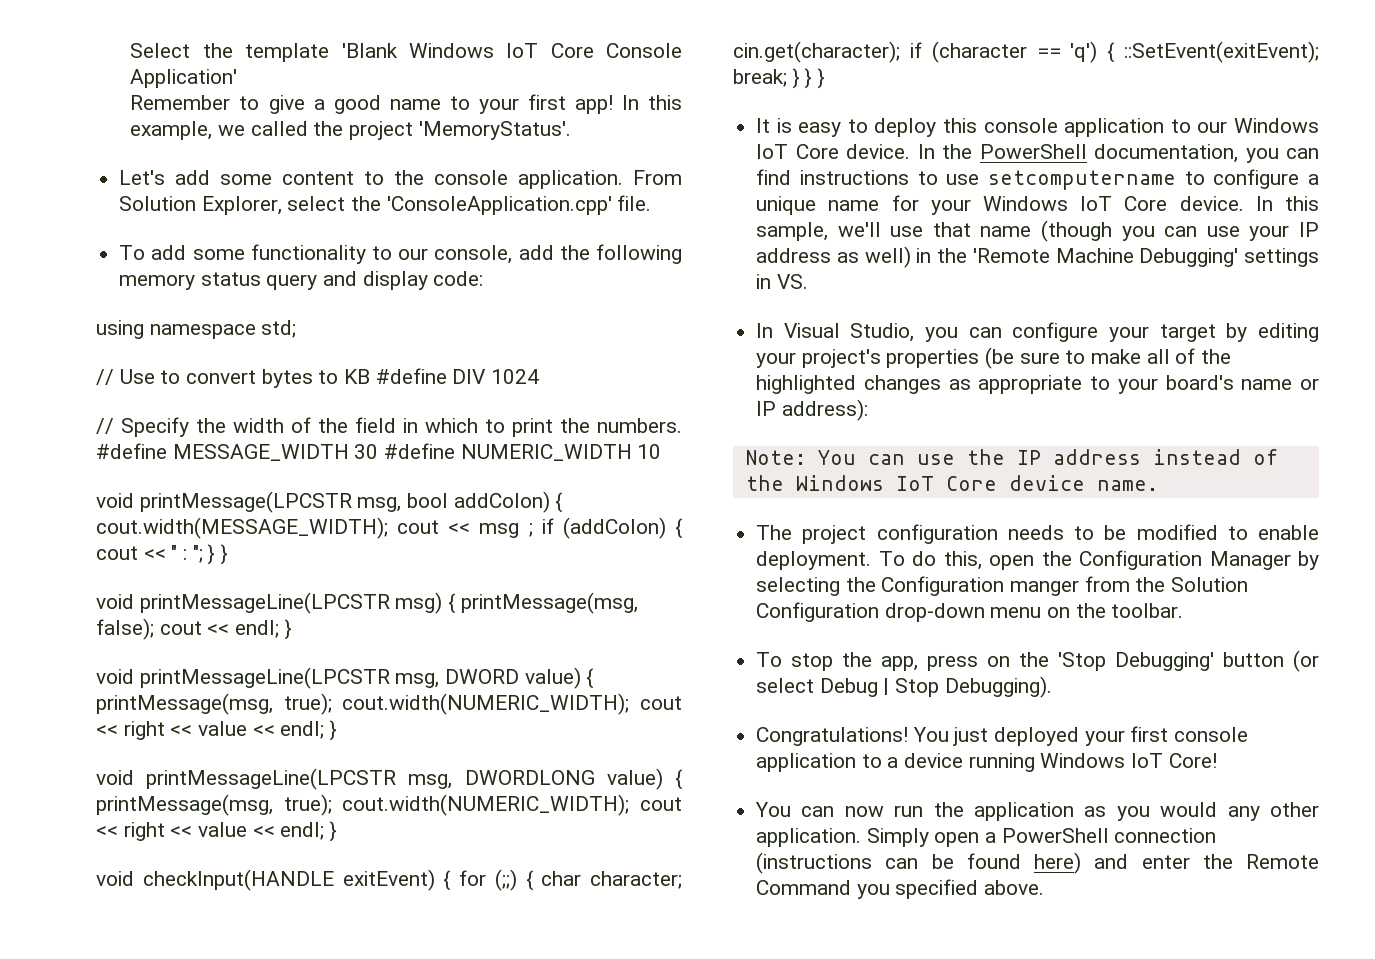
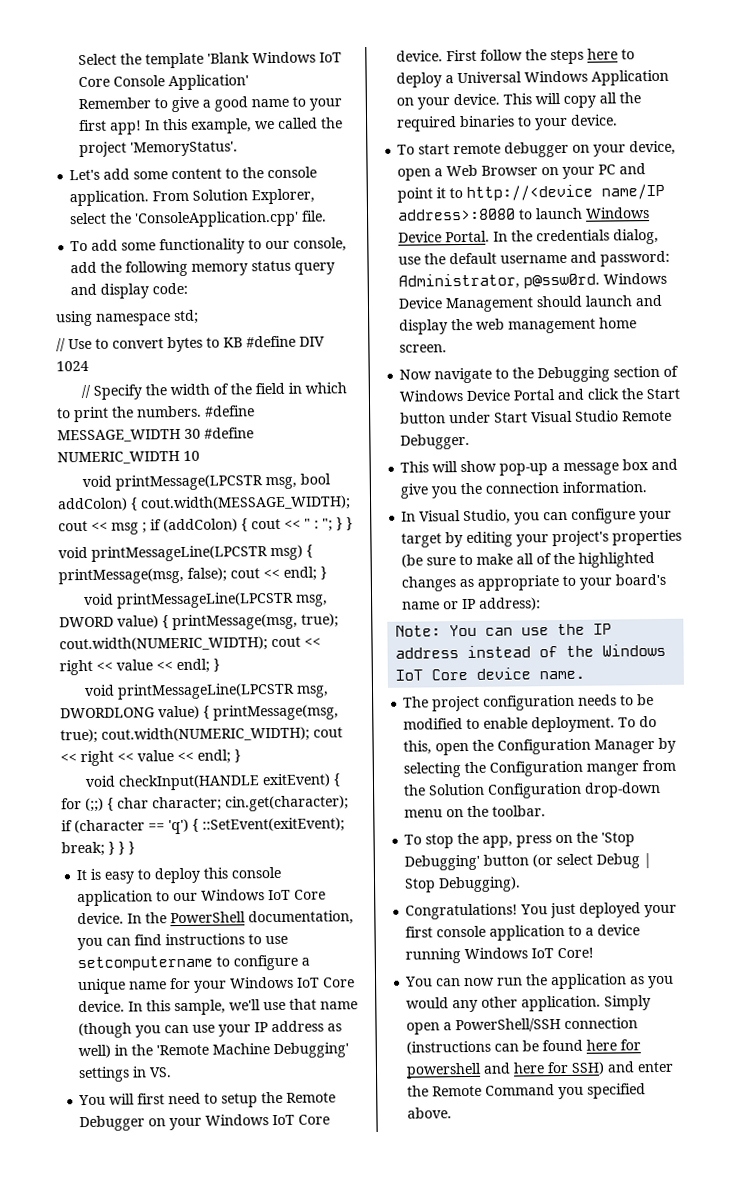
+ You will first need to setup the Remote Debugger on your Windows IoT Core device. First follow the steps here to deploy a Universal Windows Application on your device. This will copy all the required binaries to your device.
+ To start remote debugger on your device, open a Web Browser on your PC and point it to http://<device name/IP address>:8080 to launch Windows Device Portal. In the credentials dialog, use the default username and password: Administrator, p@ssw0rd. Windows Device Management should launch and display the web management home screen.
+ Now navigate to the Debugging section of Windows Device Portal and click the Start button under Start Visual Studio Remote Debugger.
+ This will show pop-up a message box and give you the connection information.
- Simply open a PowerShell connection (instructions can be found here) and enter the Remote Command you specified above.
+ Simply open a PowerShell/SSH connection (instructions can be found here for powershell and here for SSH) and enter the Remote Command you specified above.

